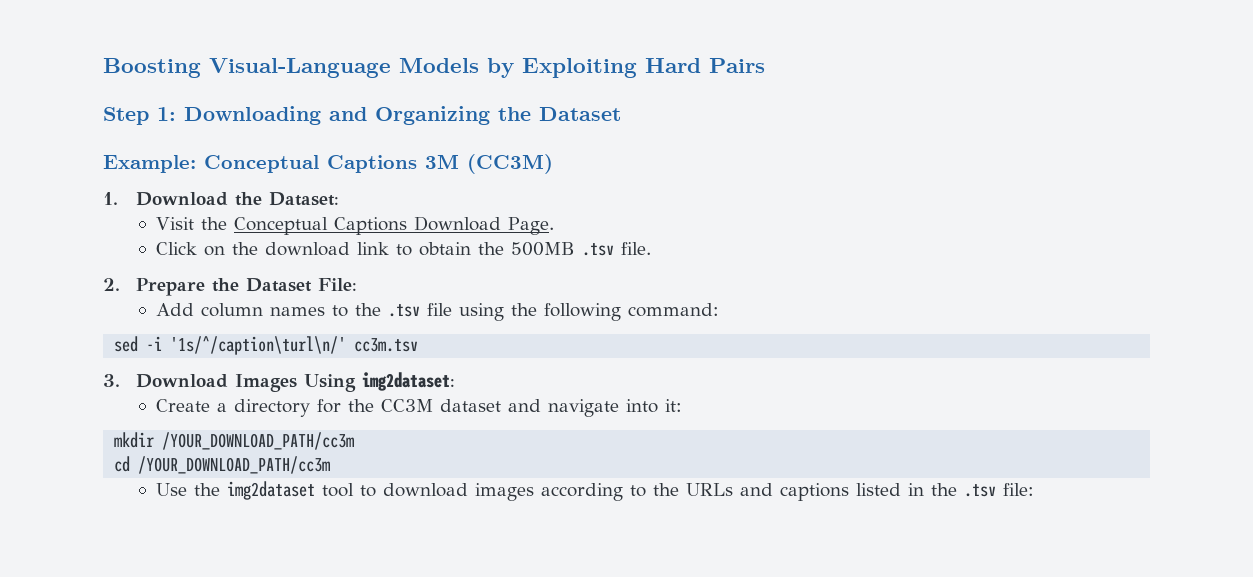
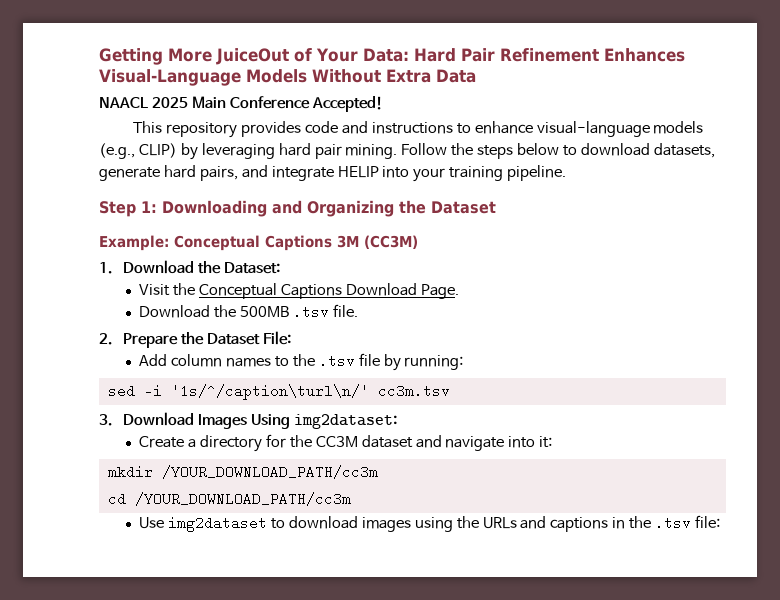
- Boosting Visual-Language Models by Exploiting Hard Pairs
+ Getting More JuiceOut of Your Data: Hard Pair Refinement Enhances Visual-Language Models Without Extra Data
+ NAACL 2025 Main Conference Accepted!
+ This repository provides code and instructions to enhance visual-language models (e.g., CLIP) by leveraging hard pair mining. Follow the steps below to download datasets, generate hard pairs, and integrate HELIP into your training pipeline.
- Click on the download link to obtain the 500MB .tsv file.
+ Download the 500MB .tsv file.
- Add column names to the .tsv file using the following command:
+ Add column names to the .tsv file by running:
- Use the img2dataset tool to download images according to the URLs and captions listed in the .tsv file:
+ Use img2dataset to download images using the URLs and captions in the .tsv file:

